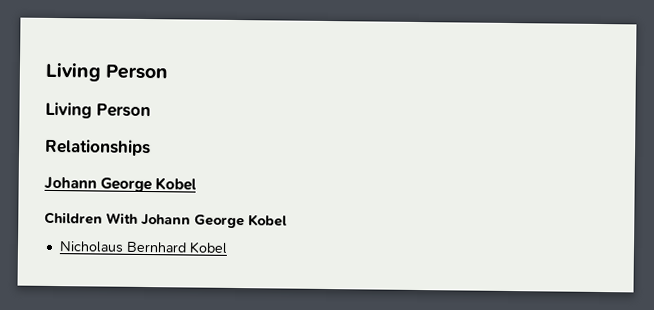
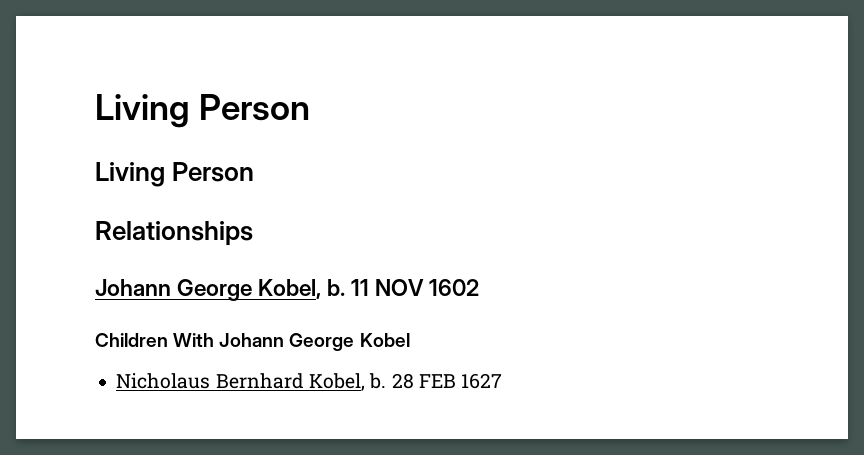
  Relationships
- Johann George Kobel
+ Johann George Kobel, b. 11 NOV 1602
- Nicholaus Bernhard Kobel
+ Nicholaus Bernhard Kobel, b. 28 FEB 1627

